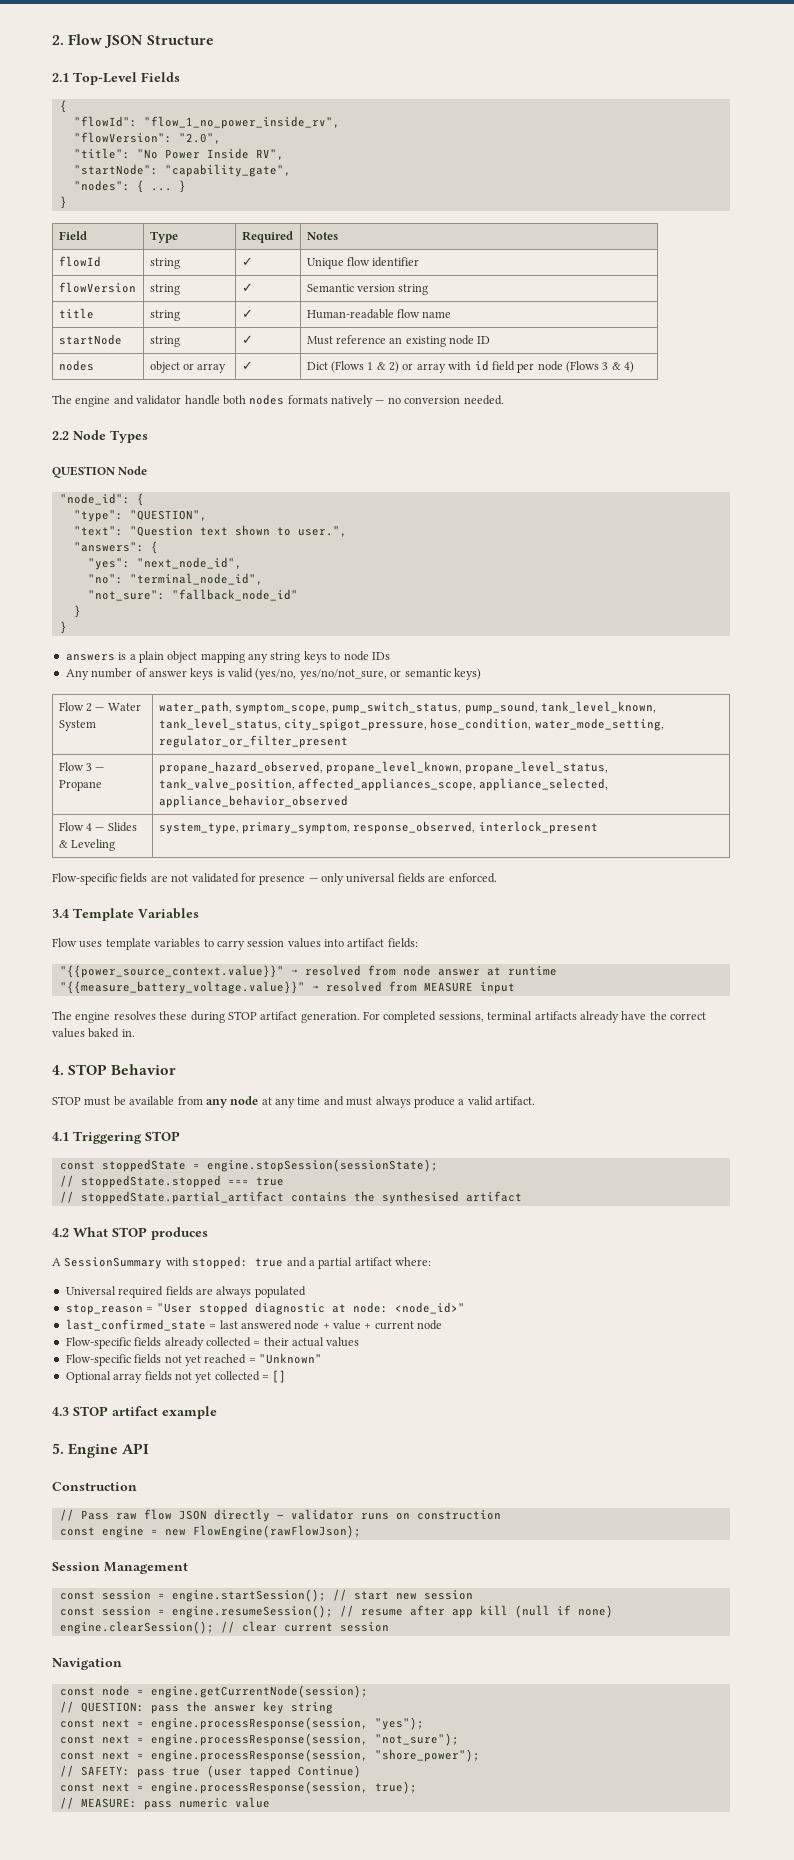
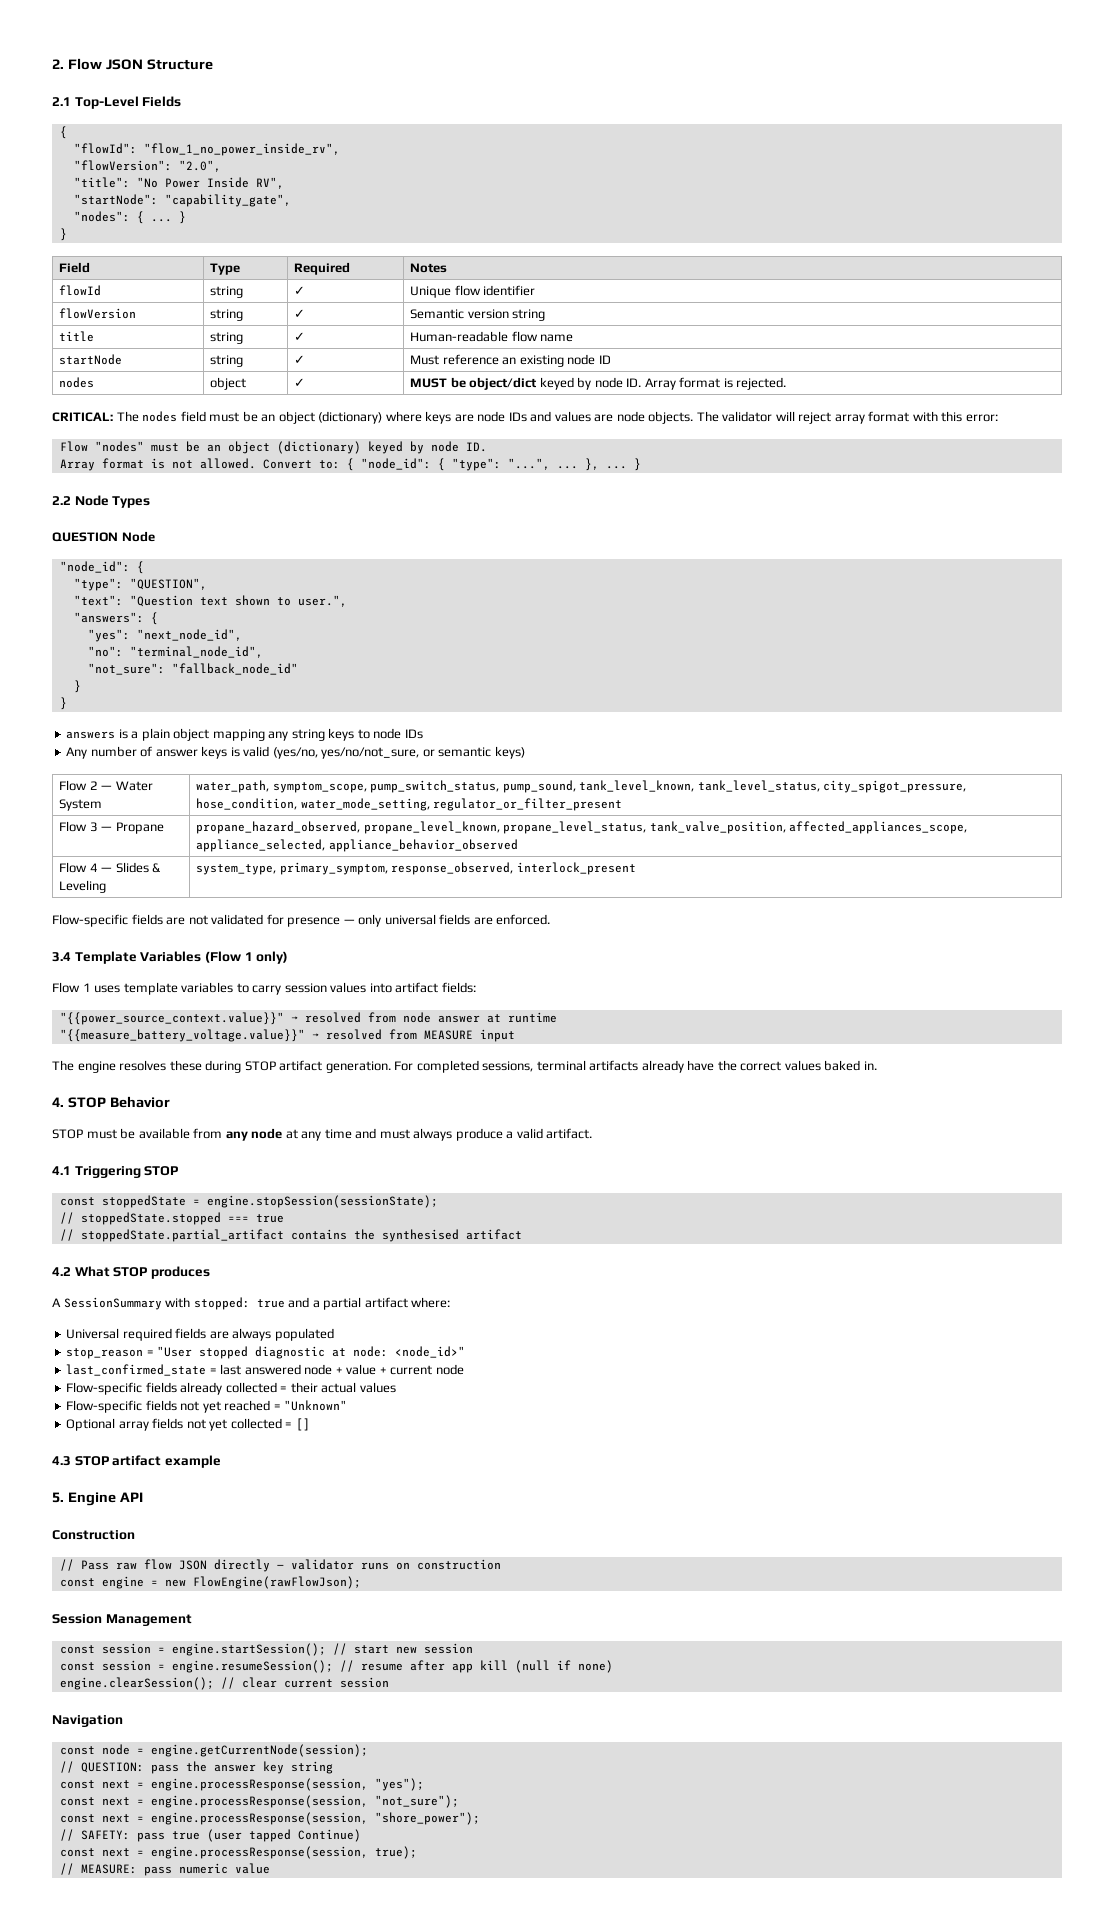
- nodes | object or array | ✓ | Dict (Flows 1 & 2) or array with id field per node (Flows 3 & 4)
- The engine and validator handle both nodes formats natively — no conversion needed.
+ nodes | object | ✓ | MUST be object/dict keyed by node ID. Array format is rejected.
+ CRITICAL: The nodes field must be an object (dictionary) where keys are node IDs and values are node objects. The validator will reject array format with this error:
+ Flow "nodes" must be an object (dictionary) keyed by node ID.
+ Array format is not allowed. Convert to: { "node_id": { "type": "...", ... }, ... }
- 3.4 Template Variables
- Flow uses template variables to carry session values into artifact fields:
+ 3.4 Template Variables (Flow 1 only)
+ Flow 1 uses template variables to carry session values into artifact fields:

